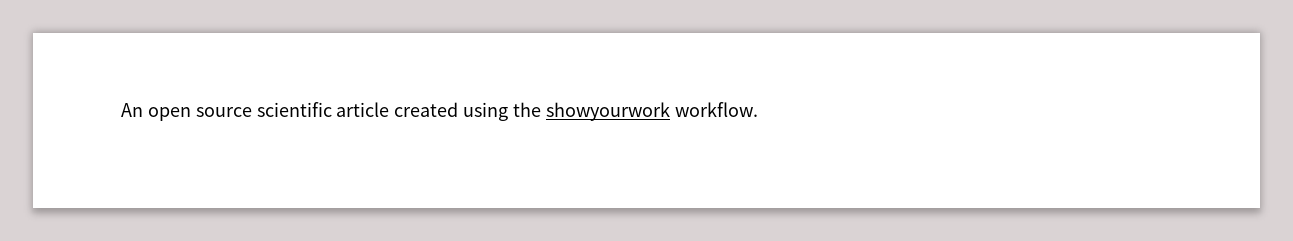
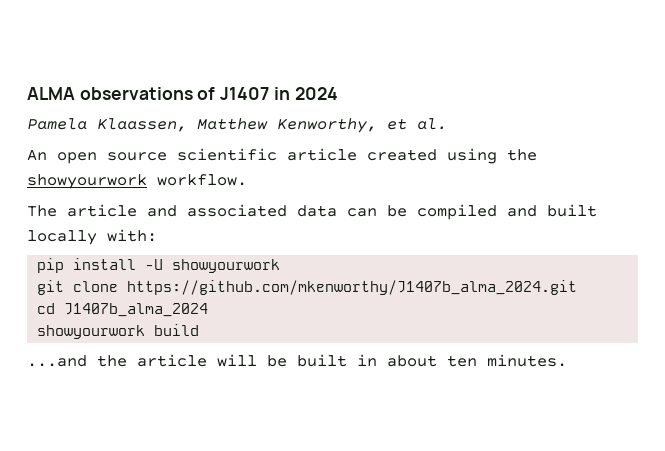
+ ALMA observations of J1407 in 2024
+ Pamela Klaassen, Matthew Kenworthy, et al.
+ The article and associated data can be compiled and built locally with:
+ pip install -U showyourwork
+ git clone https://github.com/mkenworthy/J1407b_alma_2024.git
+ cd J1407b_alma_2024
+ showyourwork build
+ ...and the article will be built in about ten minutes.

